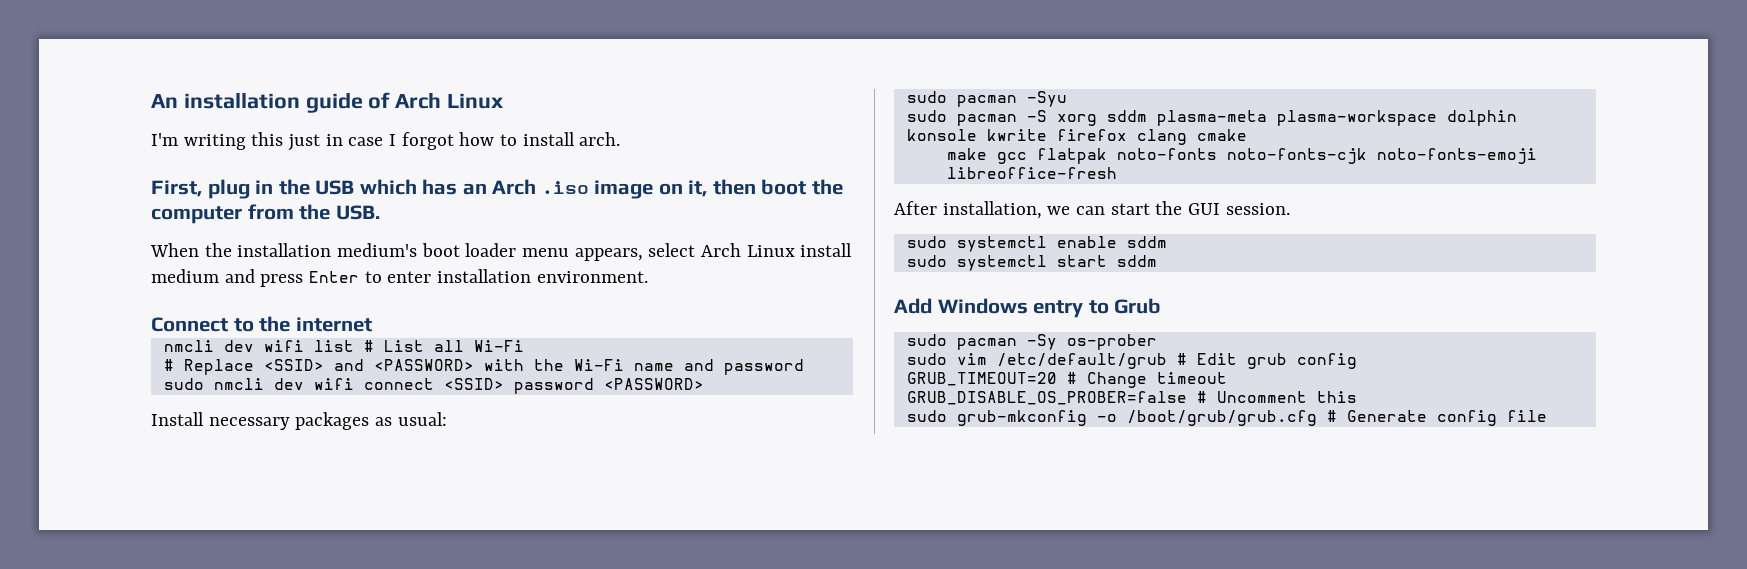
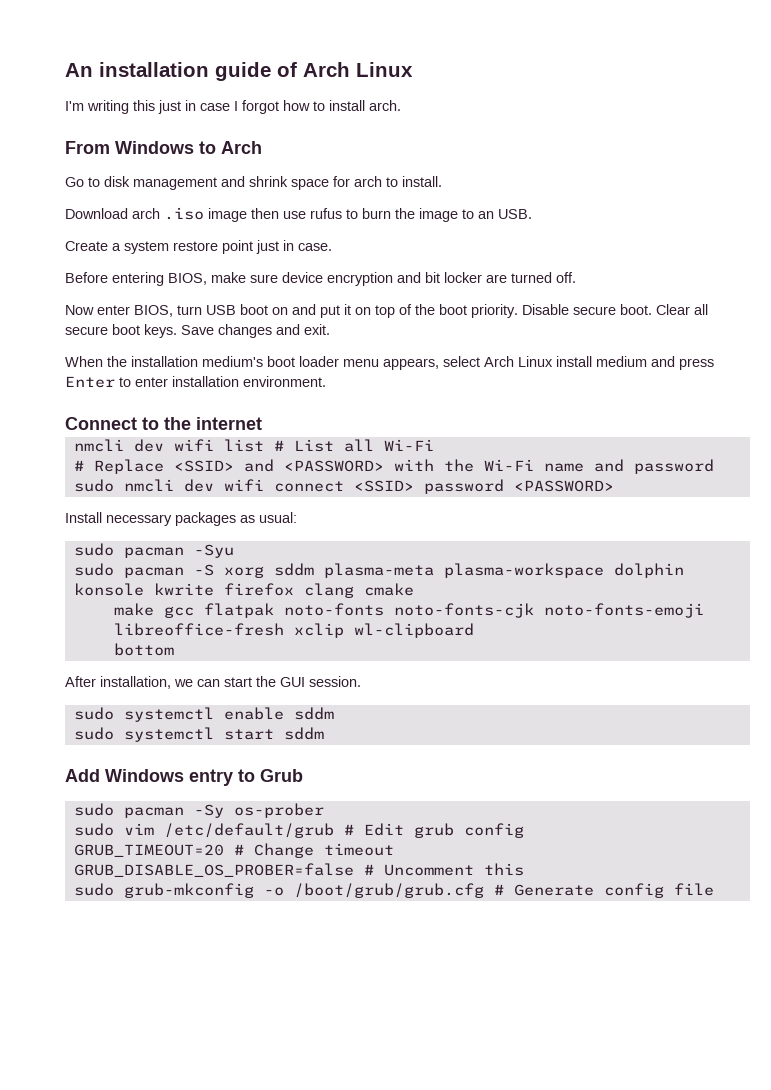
- First, plug in the USB which has an Arch .iso image on it, then boot the computer from the USB.
+ From Windows to Arch
+ Go to disk management and shrink space for arch to install.
+ Download arch .iso image then use rufus to burn the image to an USB.
+ Create a system restore point just in case.
+ Before entering BIOS, make sure device encryption and bit locker are turned off.
+ Now enter BIOS, turn USB boot on and put it on top of the boot priority. Disable secure boot. Clear all secure boot keys. Save changes and exit.
- make gcc flatpak noto-fonts noto-fonts-cjk noto-fonts-emoji libreoffice-fresh
+ make gcc flatpak noto-fonts noto-fonts-cjk noto-fonts-emoji libreoffice-fresh xclip wl-clipboard
+ bottom

